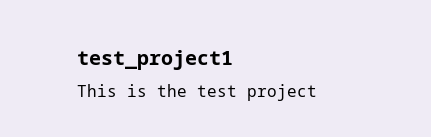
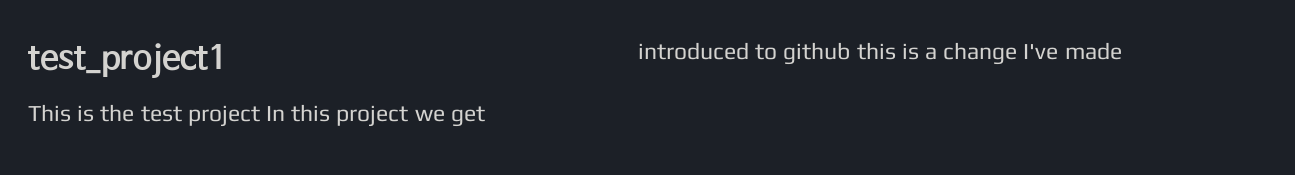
- This is the test project
+ This is the test project In this project we get introduced to github this is a change I've made

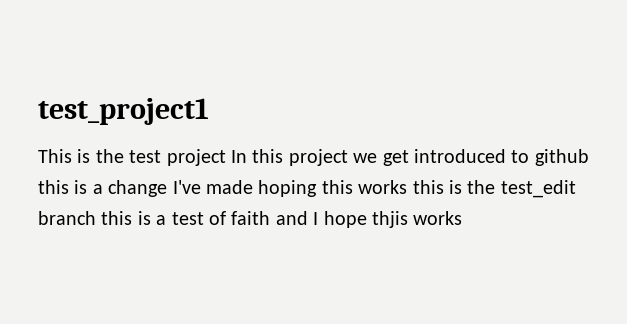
- This is the test project In this project we get introduced to github this is a change I've made
+ This is the test project In this project we get introduced to github this is a change I've made hoping this works this is the test_edit branch this is a test of faith and I hope thjis works

